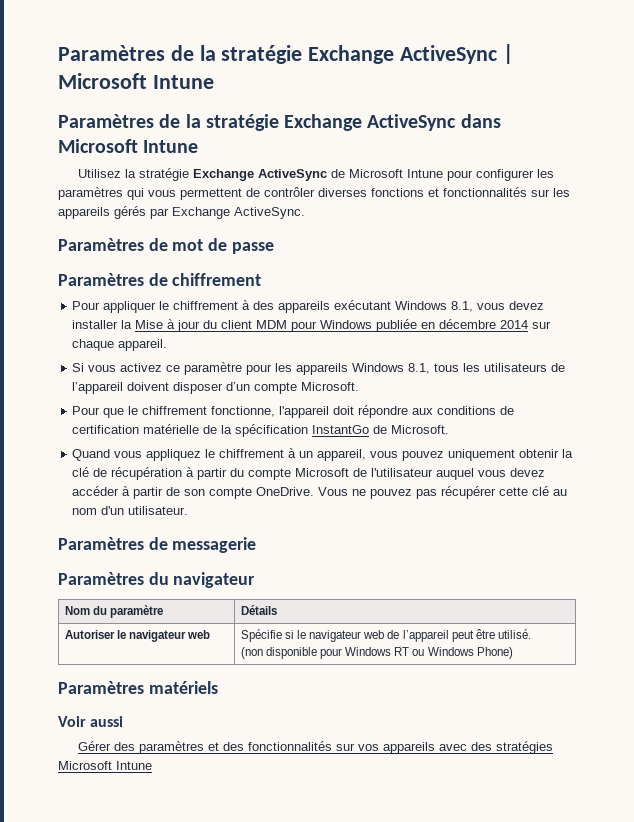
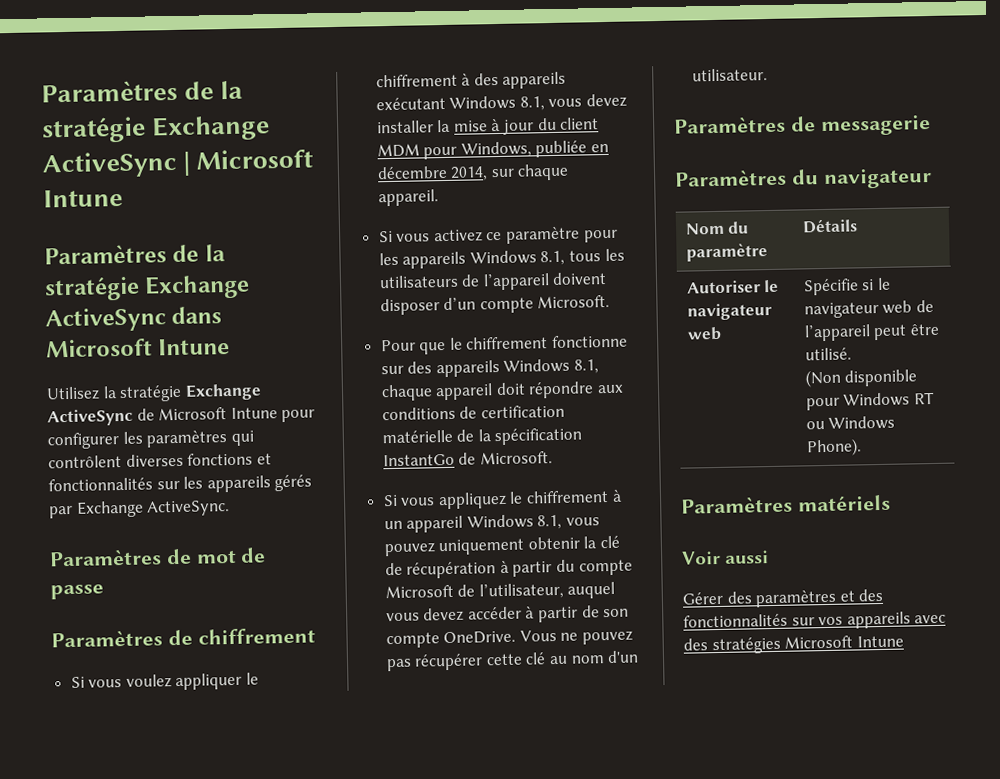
- Utilisez la stratégie Exchange ActiveSync de Microsoft Intune pour configurer les paramètres qui vous permettent de contrôler diverses fonctions et fonctionnalités sur les appareils gérés par Exchange ActiveSync.
+ Utilisez la stratégie Exchange ActiveSync de Microsoft Intune pour configurer les paramètres qui contrôlent diverses fonctions et fonctionnalités sur les appareils gérés par Exchange ActiveSync.
- Pour appliquer le chiffrement à des appareils exécutant Windows 8.1, vous devez installer la Mise à jour du client MDM pour Windows publiée en décembre 2014 sur chaque appareil.
+ Si vous voulez appliquer le chiffrement à des appareils exécutant Windows 8.1, vous devez installer la mise à jour du client MDM pour Windows, publiée en décembre 2014, sur chaque appareil.
- Pour que le chiffrement fonctionne, l'appareil doit répondre aux conditions de certification matérielle de la spécification InstantGo de Microsoft.
+ Pour que le chiffrement fonctionne sur des appareils Windows 8.1, chaque appareil doit répondre aux conditions de certification matérielle de la spécification InstantGo de Microsoft.
- Quand vous appliquez le chiffrement à un appareil, vous pouvez uniquement obtenir la clé de récupération à partir du compte Microsoft de l'utilisateur auquel vous devez accéder à partir de son compte OneDrive.
+ Si vous appliquez le chiffrement à un appareil Windows 8.1, vous pouvez uniquement obtenir la clé de récupération à partir du compte Microsoft de l’utilisateur, auquel vous devez accéder à partir de son compte OneDrive.
  Autoriser le navigateur web | Spécifie si le navigateur web de l’appareil peut être utilisé.
- (non disponible pour Windows RT ou Windows Phone)
+ (Non disponible pour Windows RT ou Windows Phone).

